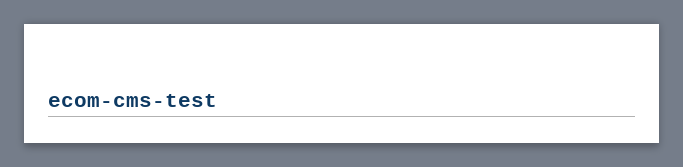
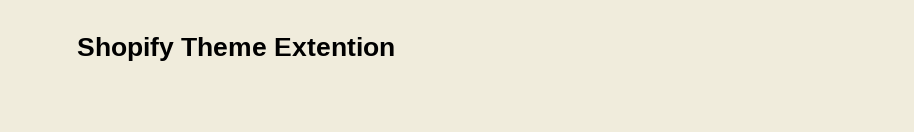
- ecom-cms-test
+ Shopify Theme Extention

